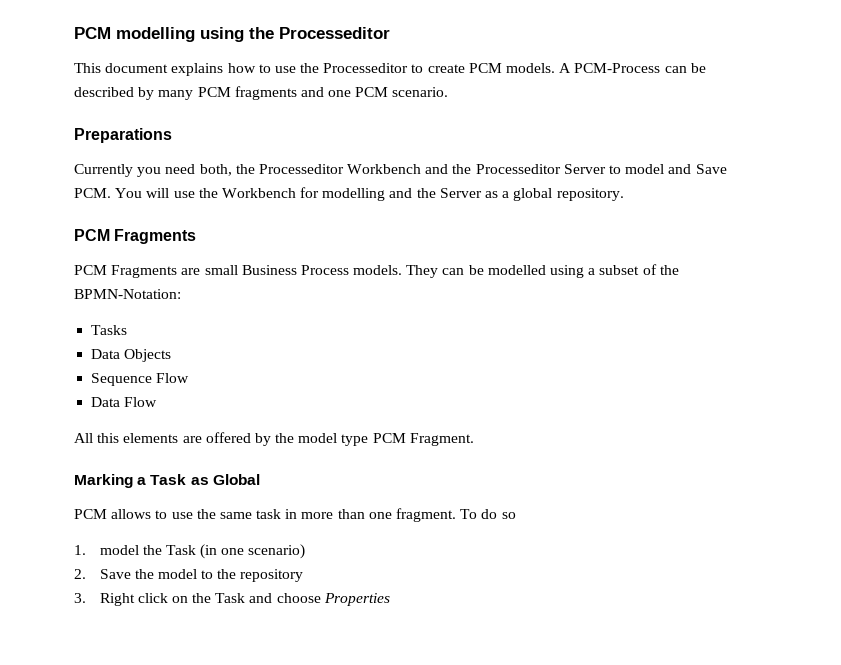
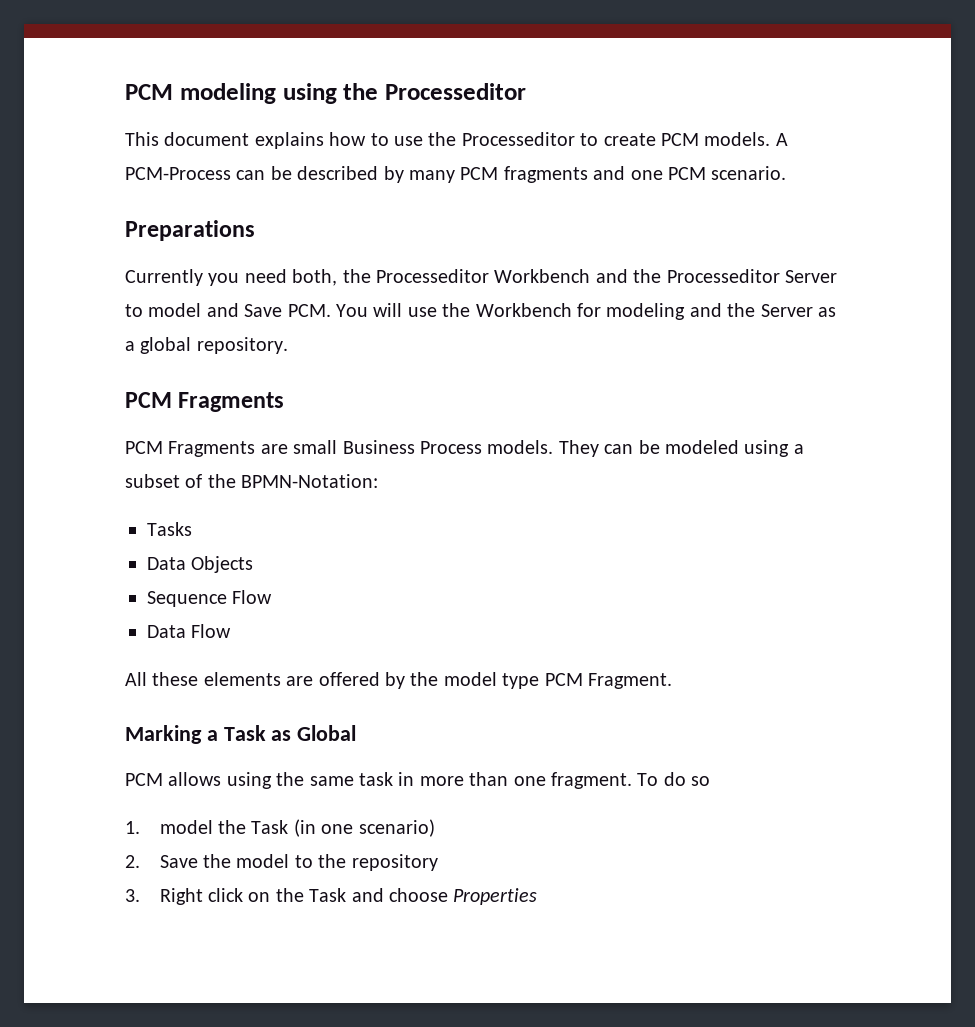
- PCM modelling using the Processeditor
+ PCM modeling using the Processeditor
- Currently you need both, the Processeditor Workbench and the Processeditor Server to model and Save PCM. You will use the Workbench for modelling and the Server as a global repository.
+ Currently you need both, the Processeditor Workbench and the Processeditor Server to model and Save PCM. You will use the Workbench for modeling and the Server as a global repository.
- They can be modelled using a subset of the BPMN-Notation:
+ They can be modeled using a subset of the BPMN-Notation:
- All this elements are offered by the model type PCM Fragment.
+ All these elements are offered by the model type PCM Fragment.
- PCM allows to use the same task in more than one fragment.
+ PCM allows using the same task in more than one fragment.

